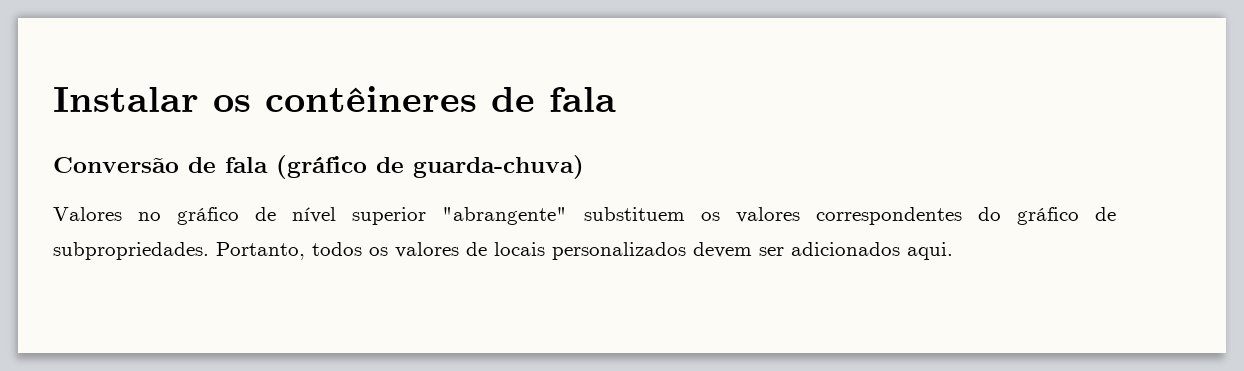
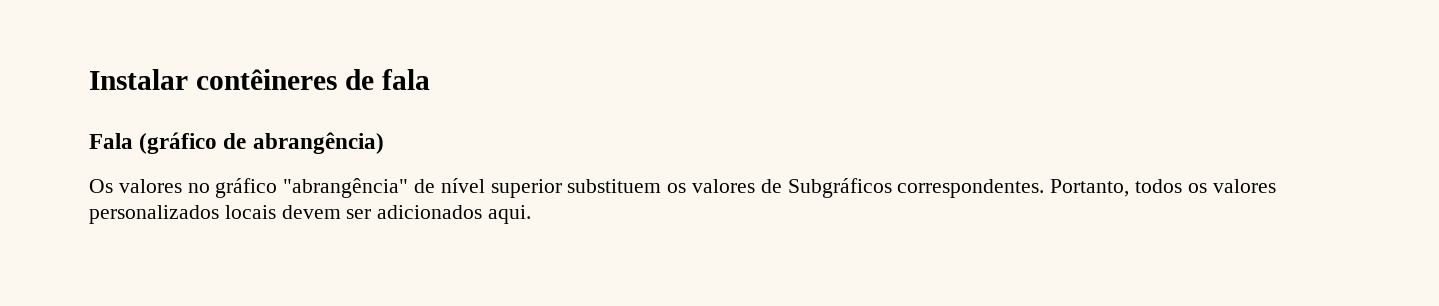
- Instalar os contêineres de fala
+ Instalar contêineres de fala
- Conversão de fala (gráfico de guarda-chuva)
- Valores no gráfico de nível superior "abrangente" substituem os valores correspondentes do gráfico de subpropriedades.
+ Fala (gráfico de abrangência)
+ Os valores no gráfico "abrangência" de nível superior substituem os valores de Subgráficos correspondentes.
- Portanto, todos os valores de locais personalizados devem ser adicionados aqui.
+ Portanto, todos os valores personalizados locais devem ser adicionados aqui.

